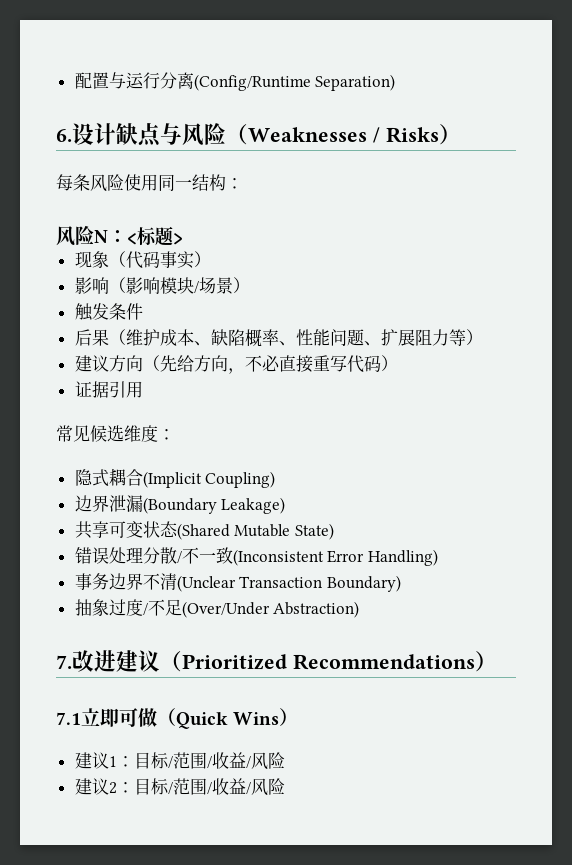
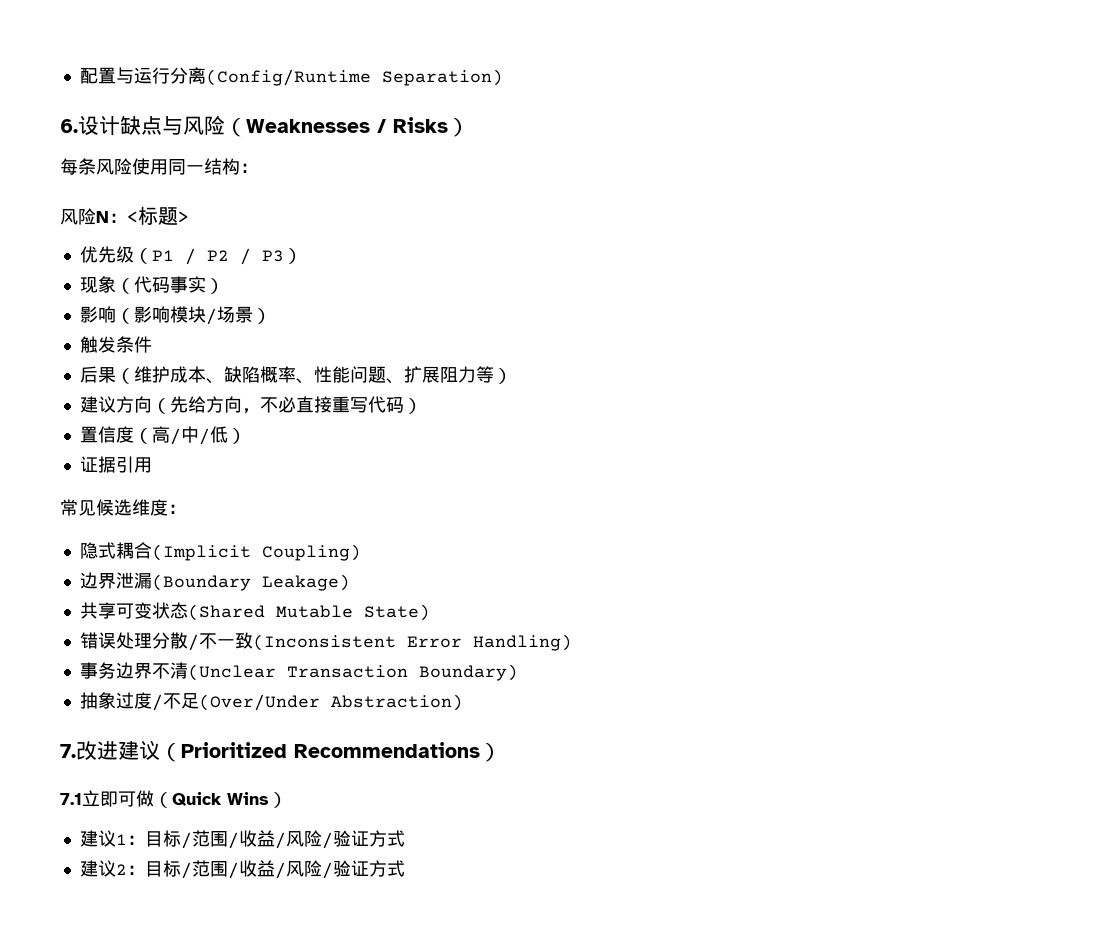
+ 优先级（P1 / P2 / P3）
+ 置信度（高/中/低）
- 建议1：目标/范围/收益/风险
+ 建议1：目标/范围/收益/风险/验证方式
- 建议2：目标/范围/收益/风险
+ 建议2：目标/范围/收益/风险/验证方式

